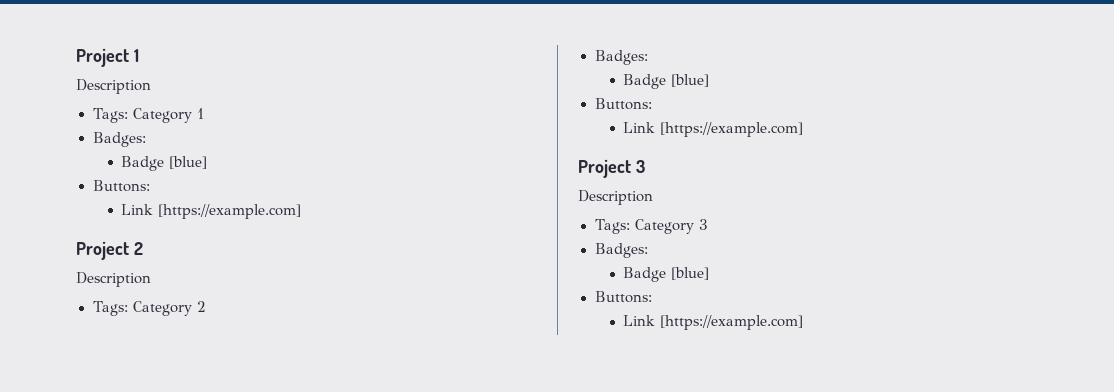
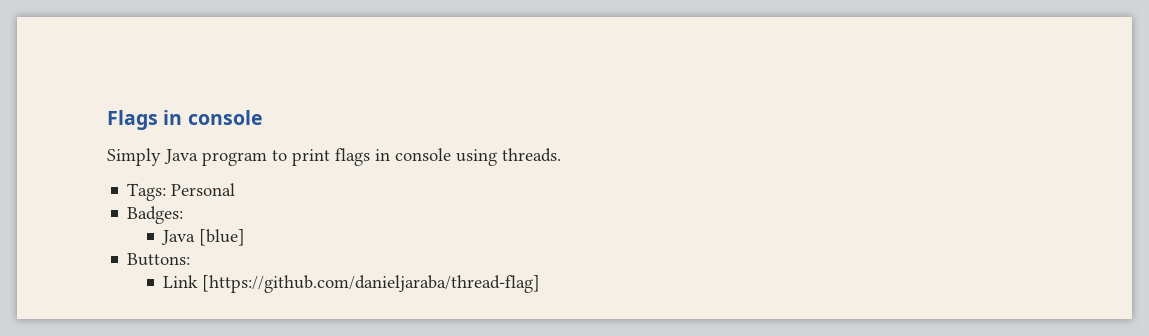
- Project 1
- Description
- Tags: Category 1
+ Flags in console
+ Simply Java program to print flags in console using threads.
+ Tags: Personal
  Badges:
- Badge [blue]
+ Java [blue]
  Buttons:
- Link [https://example.com]
- Project 2
- Description
- Tags: Category 2
- Badges:
- Badge [blue]
- Buttons:
- Link [https://example.com]
- Project 3
- Description
- Tags: Category 3
- Badges:
- Badge [blue]
- Buttons:
- Link [https://example.com]
+ Link [https://github.com/danieljaraba/thread-flag]

